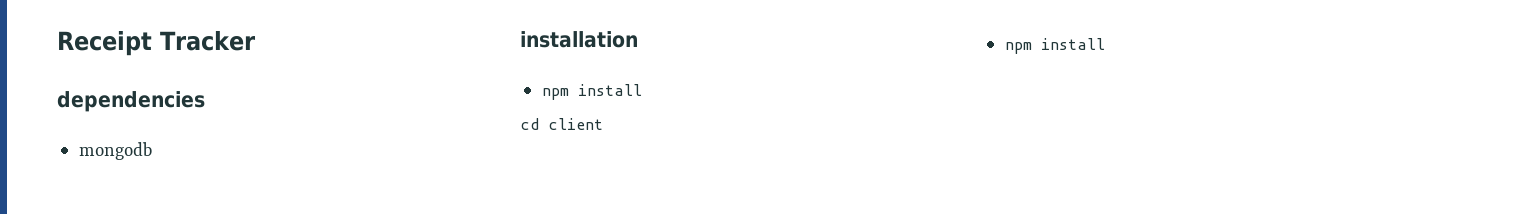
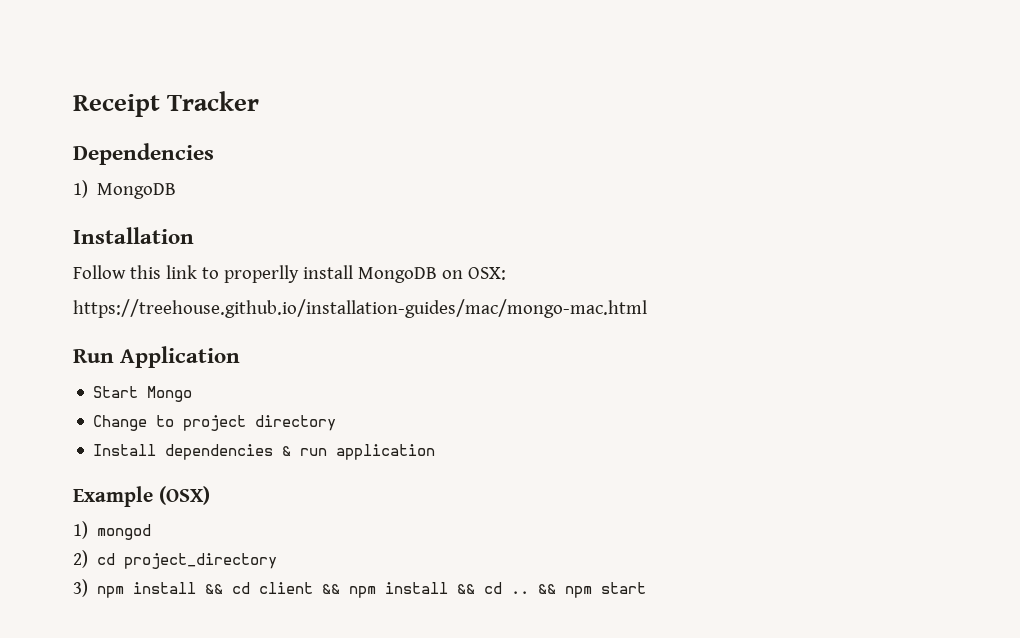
- dependencies
- mongodb
- installation
- npm install
- cd client
- npm install
+ Dependencies
+ 1) MongoDB
+ Installation
+ Follow this link to properlly install MongoDB on OSX:
+ https://treehouse.github.io/installation-guides/mac/mongo-mac.html
+ Run Application
+ Start Mongo
+ Change to project directory
+ Install dependencies & run application
+ Example (OSX)
+ 1) mongod
+ 2) cd project_directory
+ 3) npm install && cd client && npm install && cd .. && npm start

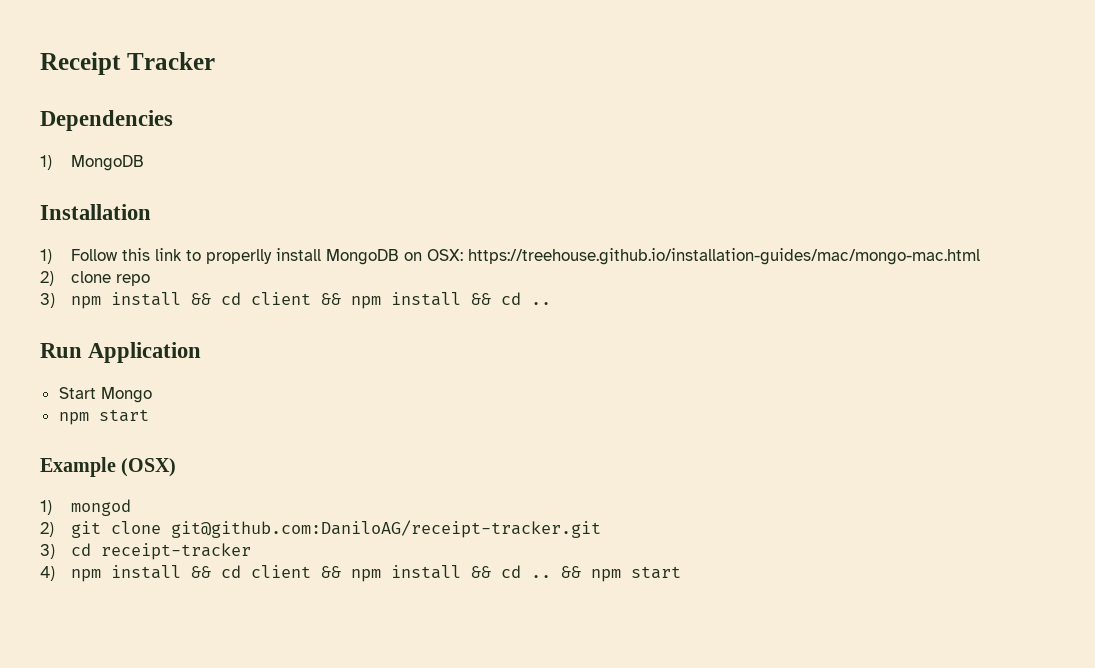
- Follow this link to properlly install MongoDB on OSX:
- https://treehouse.github.io/installation-guides/mac/mongo-mac.html
+ 1) Follow this link to properlly install MongoDB on OSX: https://treehouse.github.io/installation-guides/mac/mongo-mac.html
+ 2) clone repo
+ 3) npm install && cd client && npm install && cd ..
  Run Application
  Start Mongo
- Change to project directory
- Install dependencies & run application
+ npm start
- 2) cd project_directory
- 3) npm install && cd client && npm install && cd ..
+ 2) git clone git@github.com:DaniloAG/receipt-tracker.git
+ 3) cd receipt-tracker
+ 4) npm install && cd client && npm install && cd ..

